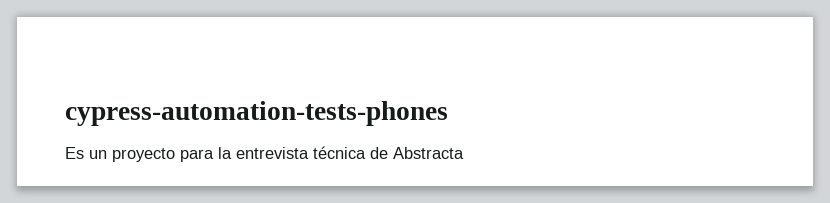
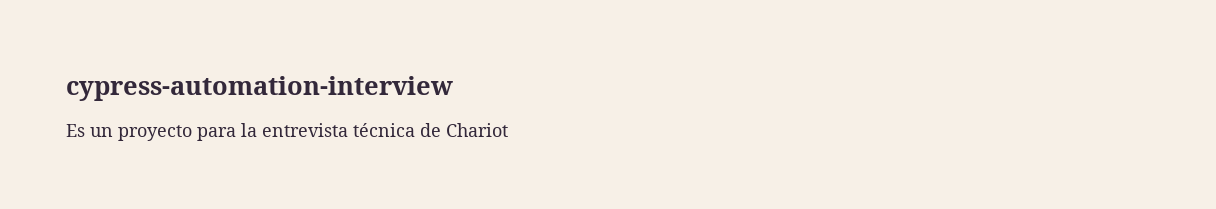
- cypress-automation-tests-phones
+ cypress-automation-interview
- Es un proyecto para la entrevista técnica de Abstracta
+ Es un proyecto para la entrevista técnica de Chariot

